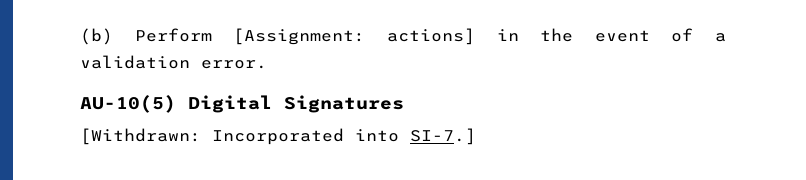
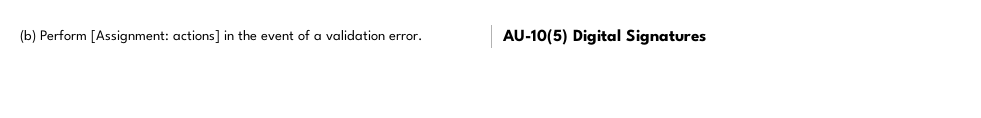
- [Withdrawn: Incorporated into SI-7.]

